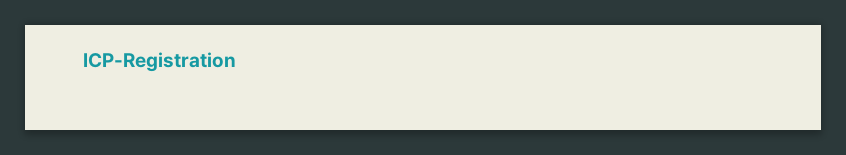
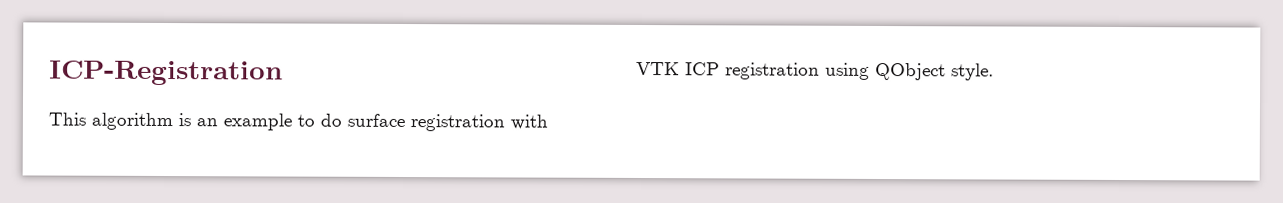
+ This algorithm is an example to do surface registration with VTK ICP registration using QObject style.

